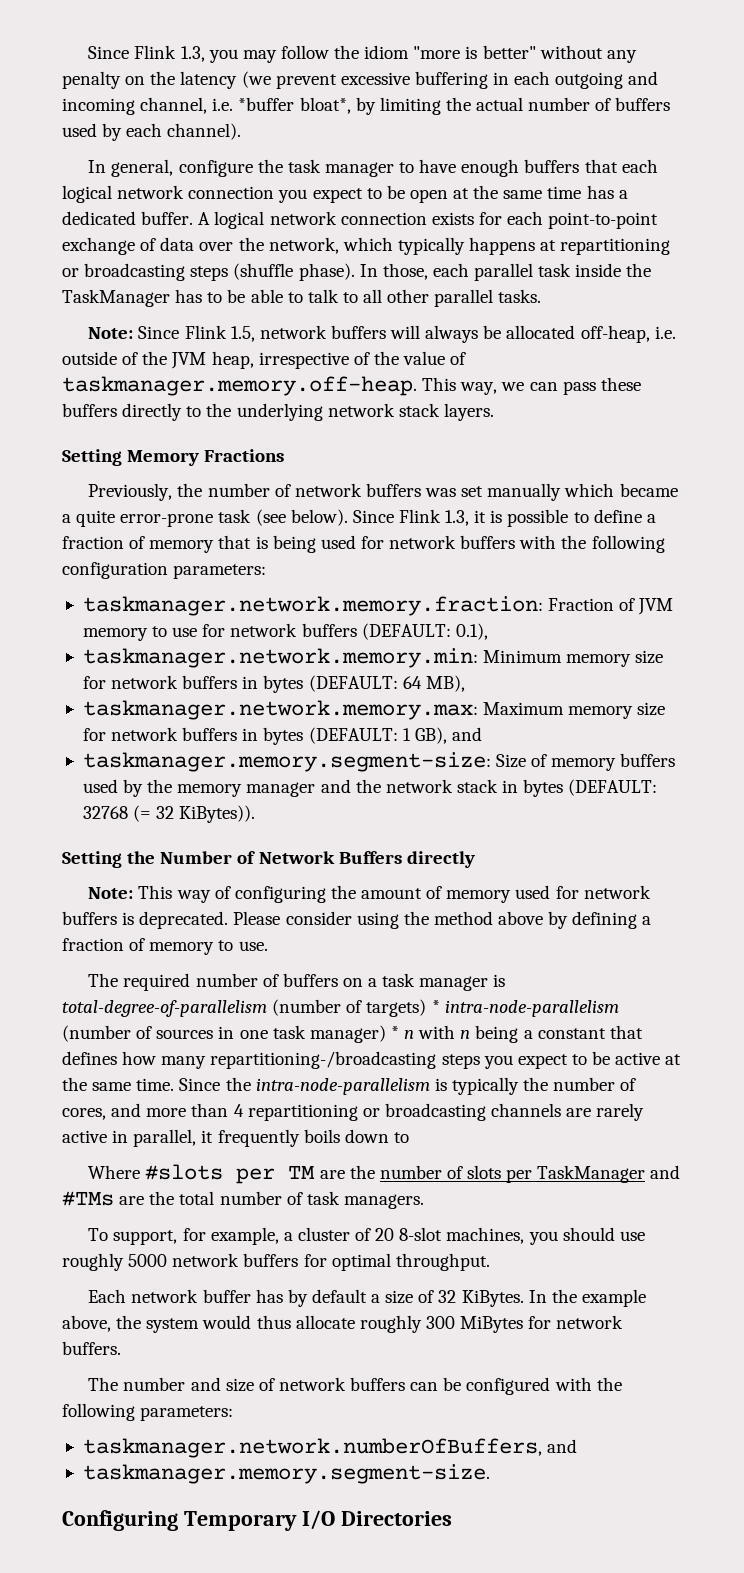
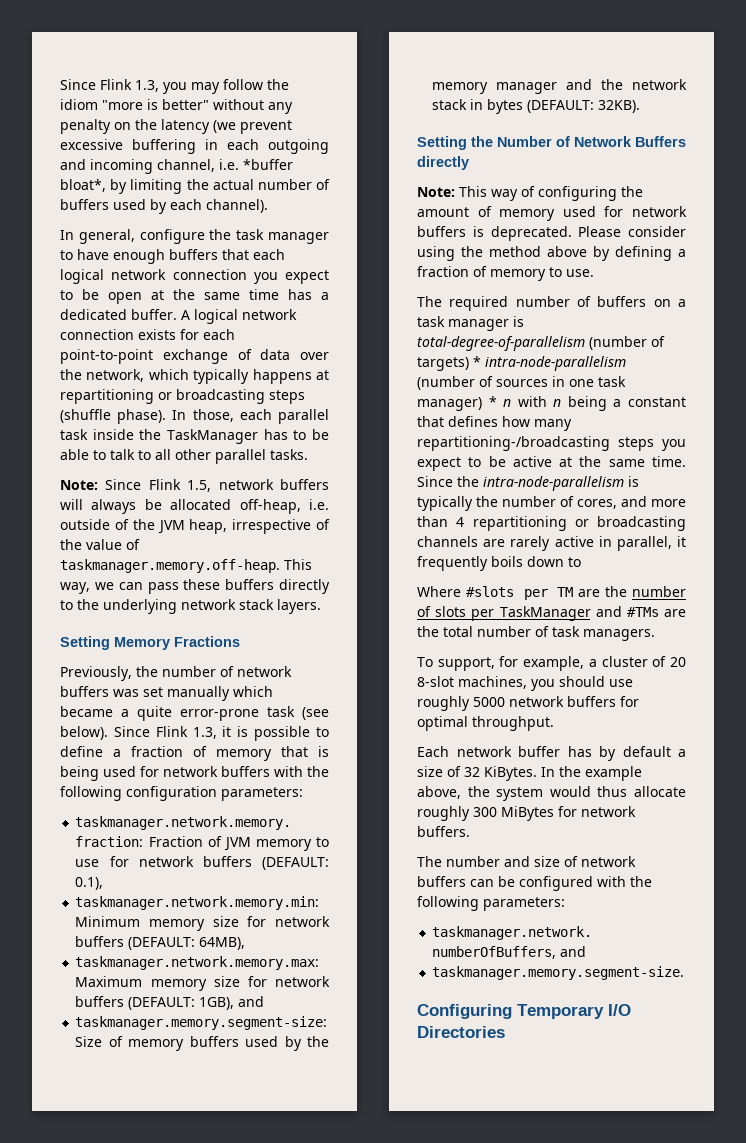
- taskmanager.network.memory.min: Minimum memory size for network buffers in bytes (DEFAULT: 64 MB),
+ taskmanager.network.memory.min: Minimum memory size for network buffers (DEFAULT: 64MB),
- taskmanager.network.memory.max: Maximum memory size for network buffers in bytes (DEFAULT: 1 GB), and
+ taskmanager.network.memory.max: Maximum memory size for network buffers (DEFAULT: 1GB), and
- taskmanager.memory.segment-size: Size of memory buffers used by the memory manager and the network stack in bytes (DEFAULT: 32768 (= 32 KiBytes)).
+ taskmanager.memory.segment-size: Size of memory buffers used by the memory manager and the network stack in bytes (DEFAULT: 32KB).

